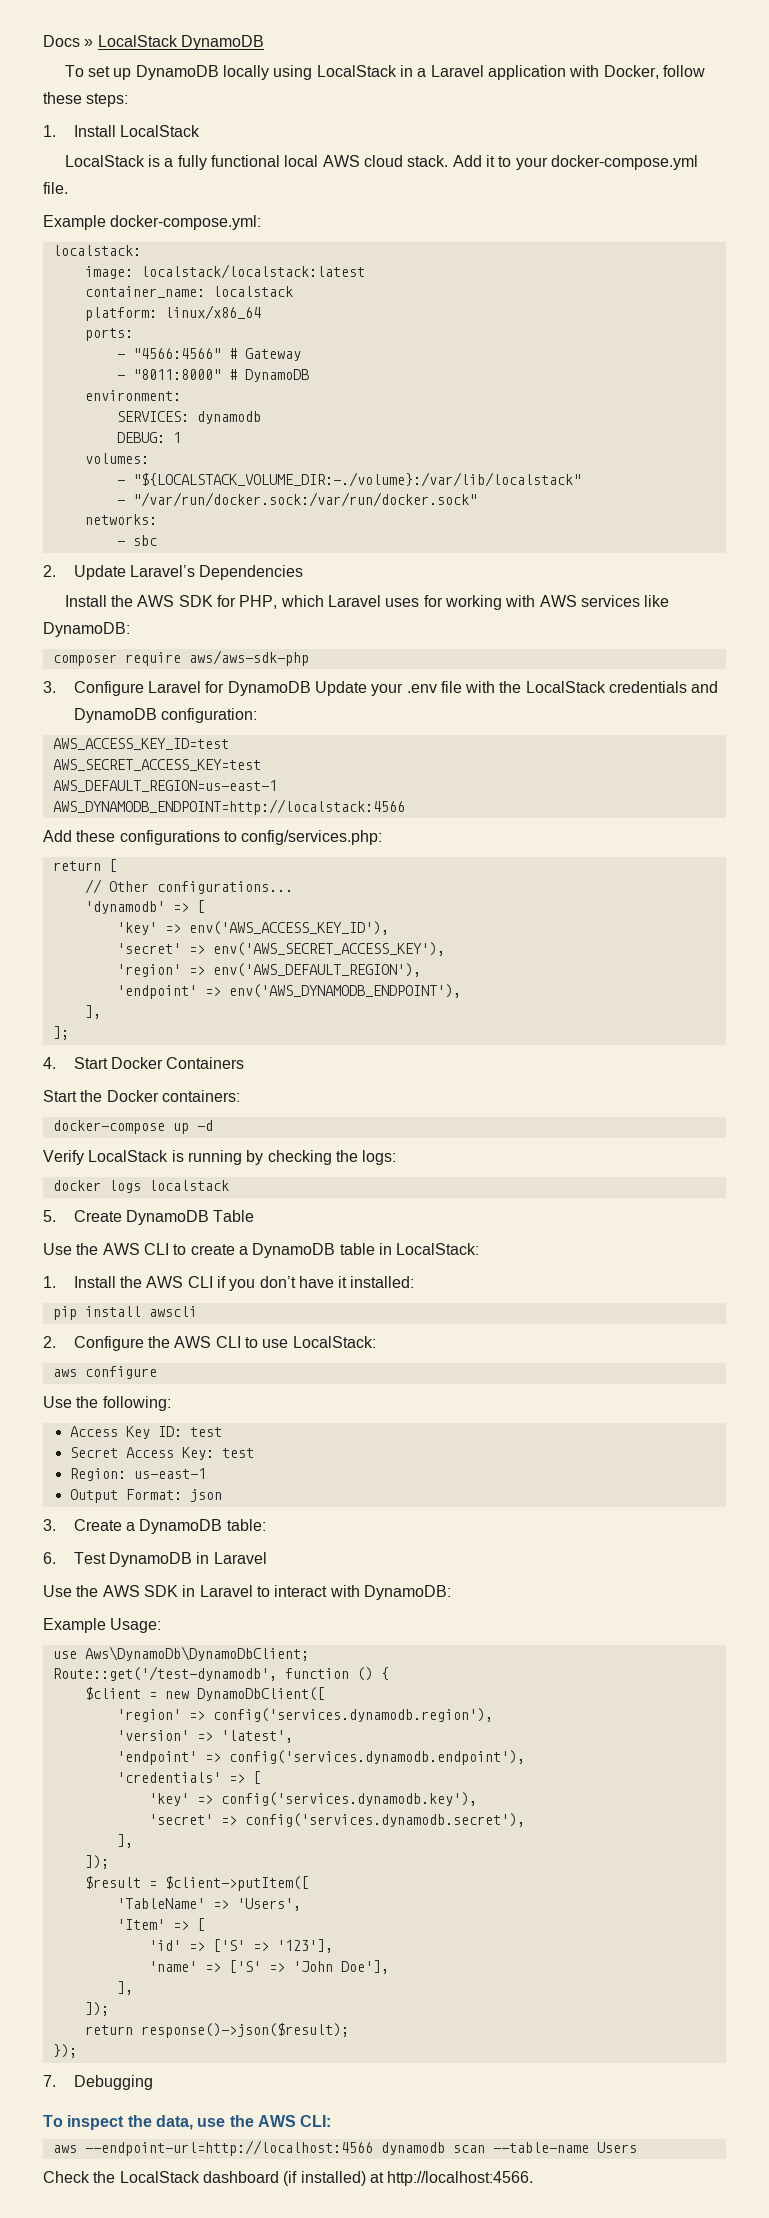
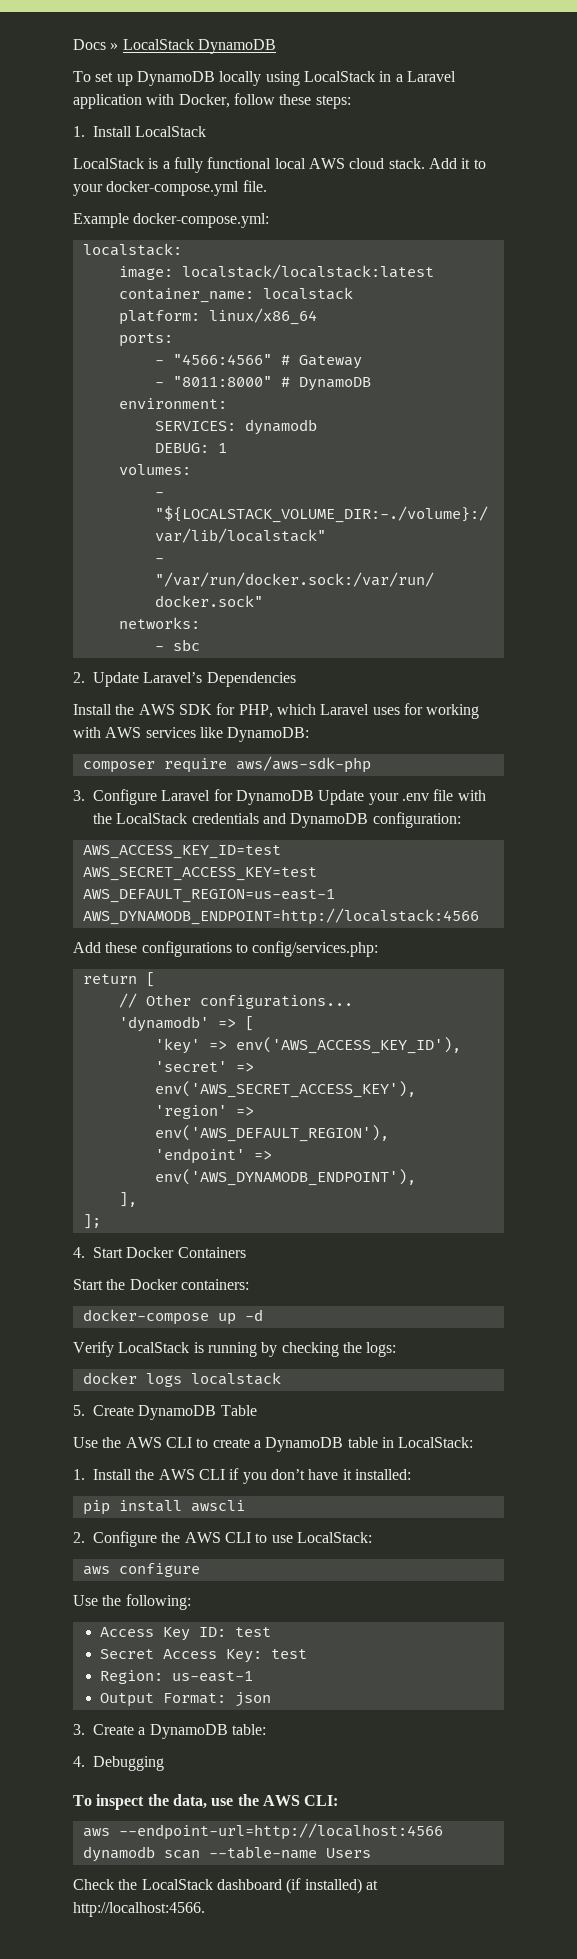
- 6. Test DynamoDB in Laravel
- Use the AWS SDK in Laravel to interact with DynamoDB:
- Example Usage:
- use Aws\DynamoDb\DynamoDbClient;
- Route::get('/test-dynamodb', function () {
- $client = new DynamoDbClient([
- 'region' => config('services.dynamodb.region'),
- 'version' => 'latest',
- 'endpoint' => config('services.dynamodb.endpoint'),
- 'credentials' => [
- 'key' => config('services.dynamodb.key'),
- 'secret' => config('services.dynamodb.secret'),
- ],
- ]);
- $result = $client->putItem([
- 'TableName' => 'Users',
- 'Item' => [
- 'id' => ['S' => '123'],
- 'name' => ['S' => 'John Doe'],
- ],
- ]);
- return response()->json($result);
- });
- 7. Debugging
+ 4. Debugging

